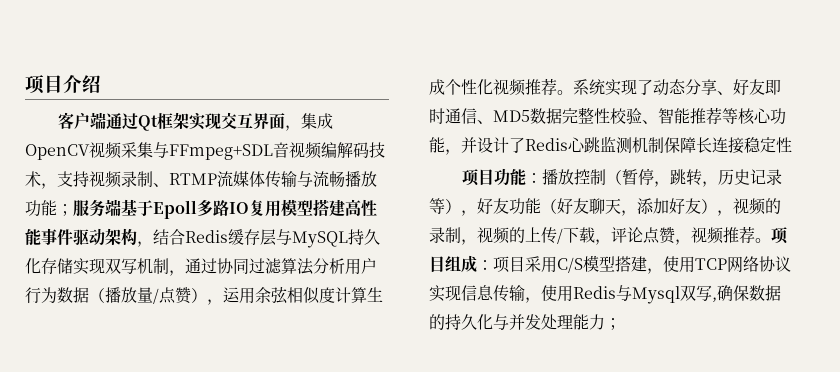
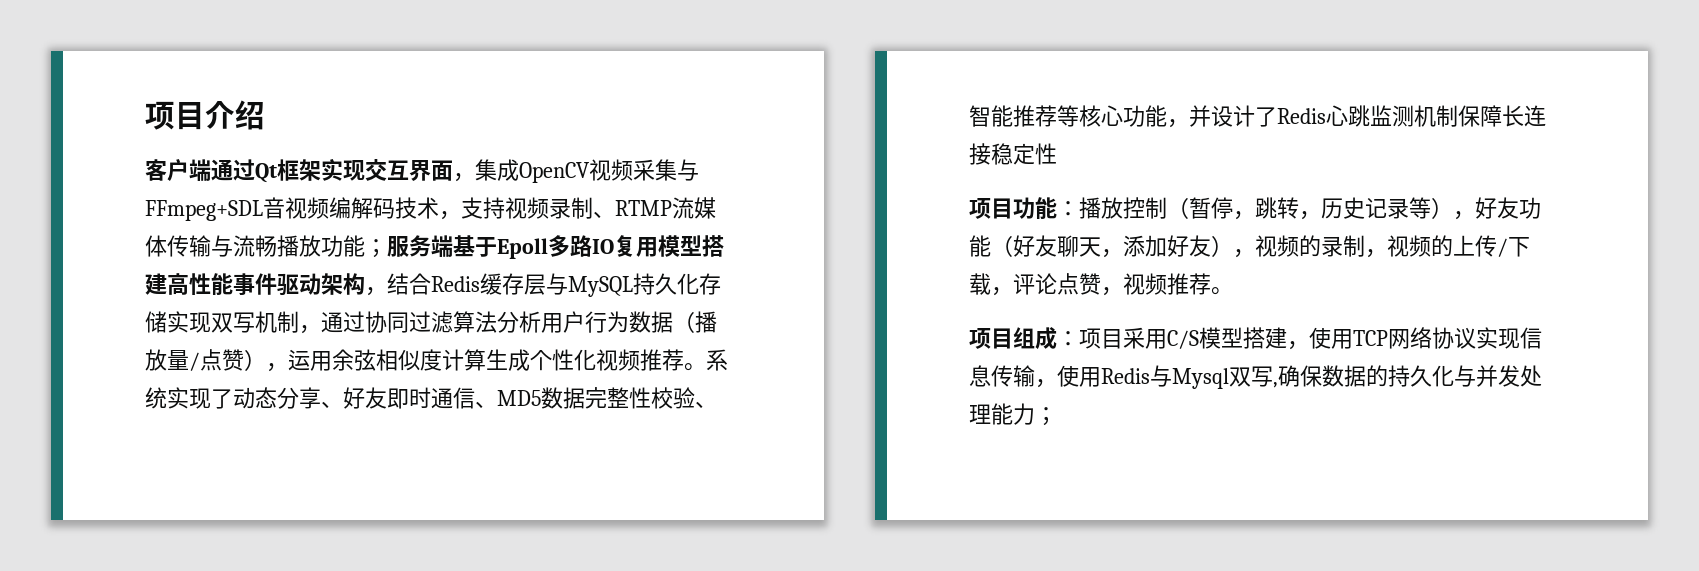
- 播放控制（暂停，跳转，历史记录等），好友功能（好友聊天，添加好友），视频的录制，视频的上传/下载，评论点赞，视频推荐。项目组成：
+ 播放控制（暂停，跳转，历史记录等），好友功能（好友聊天，添加好友），视频的录制，视频的上传/下载，评论点赞，视频推荐。
+ 项目组成：

